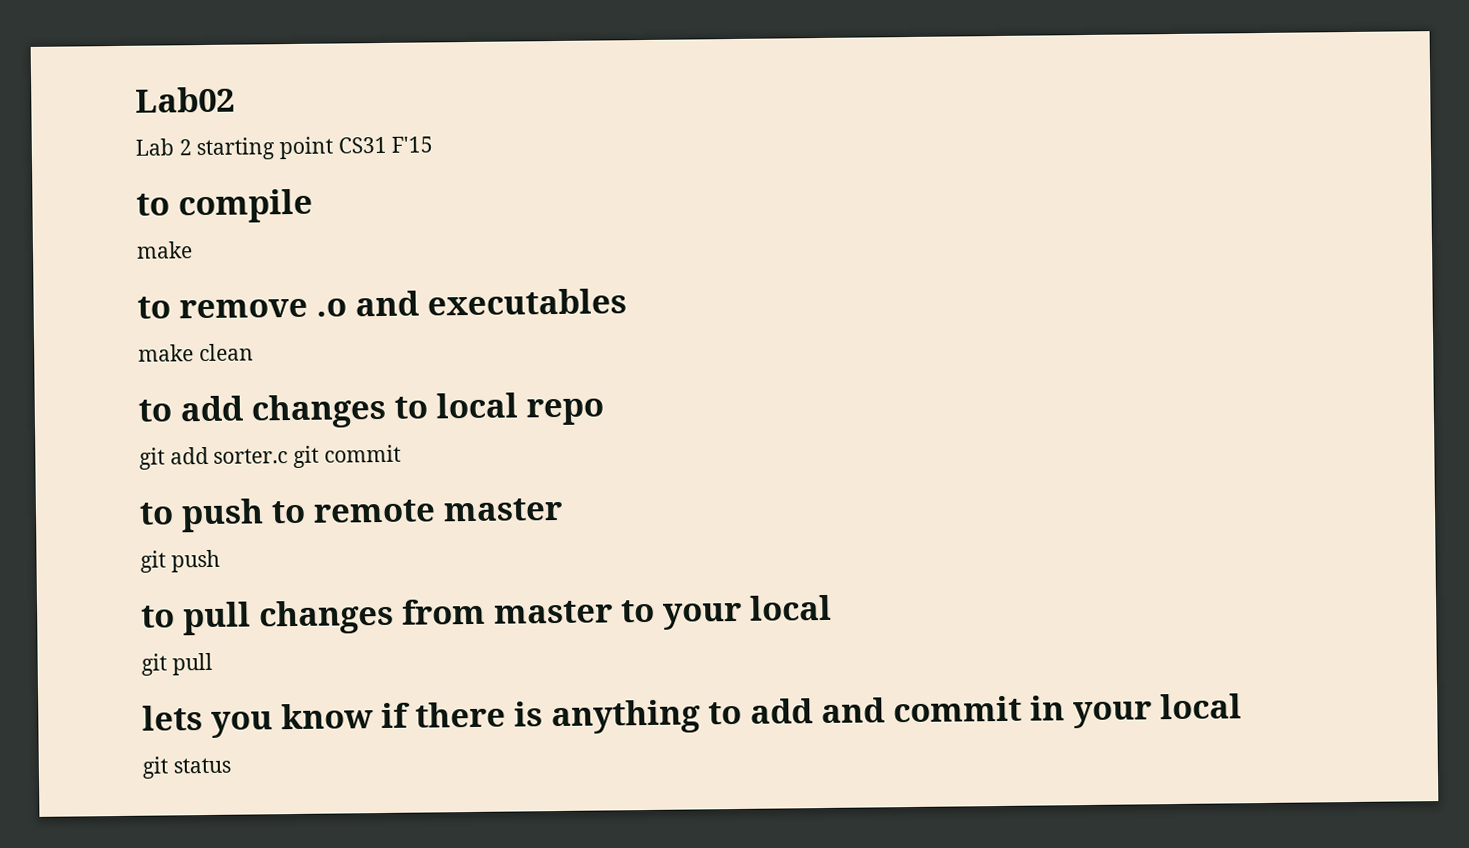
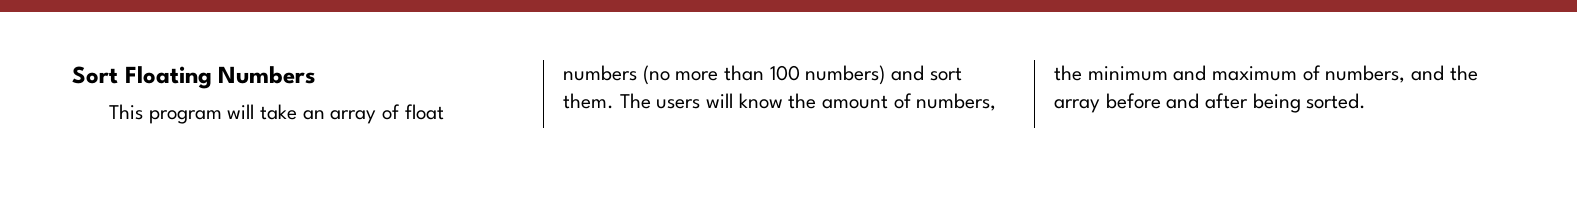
- Lab02
- Lab 2 starting point CS31 F'15
- to compile
- make
- to remove .o and executables
- make clean
- to add changes to local repo
- git add sorter.c git commit
- to push to remote master
- git push
- to pull changes from master to your local
- git pull
- lets you know if there is anything to add and commit in your local
- git status
+ Sort Floating Numbers
+ This program will take an array of float numbers (no more than 100 numbers) and sort them. The users will know the amount of numbers, the minimum and maximum of numbers, and the array before and after being sorted.

